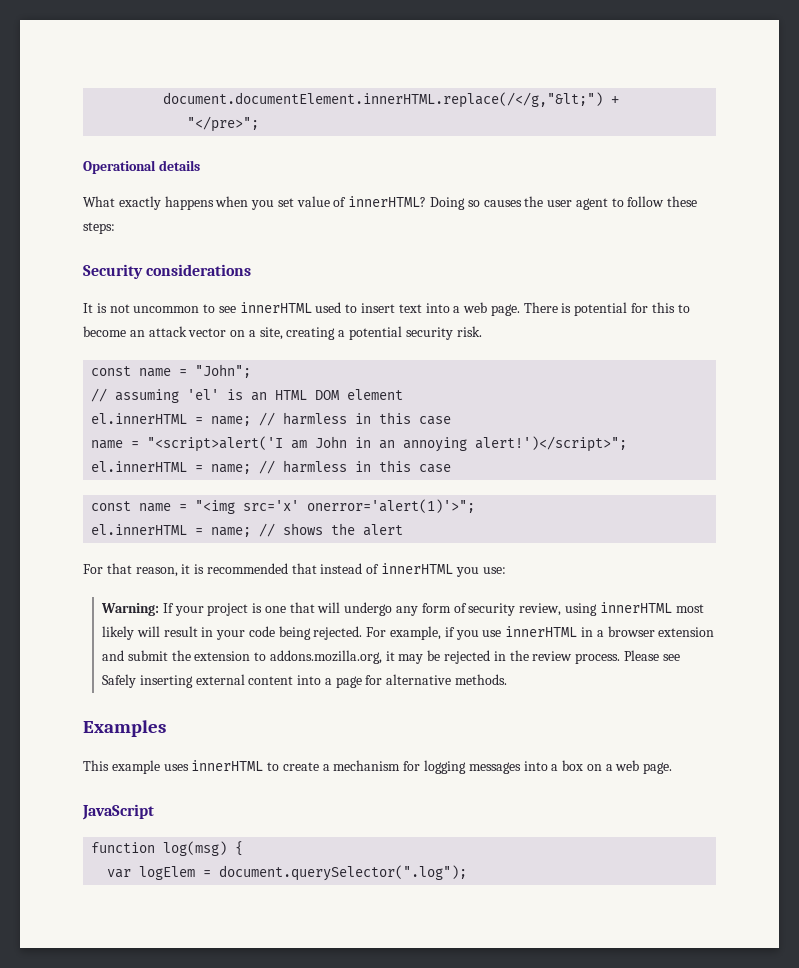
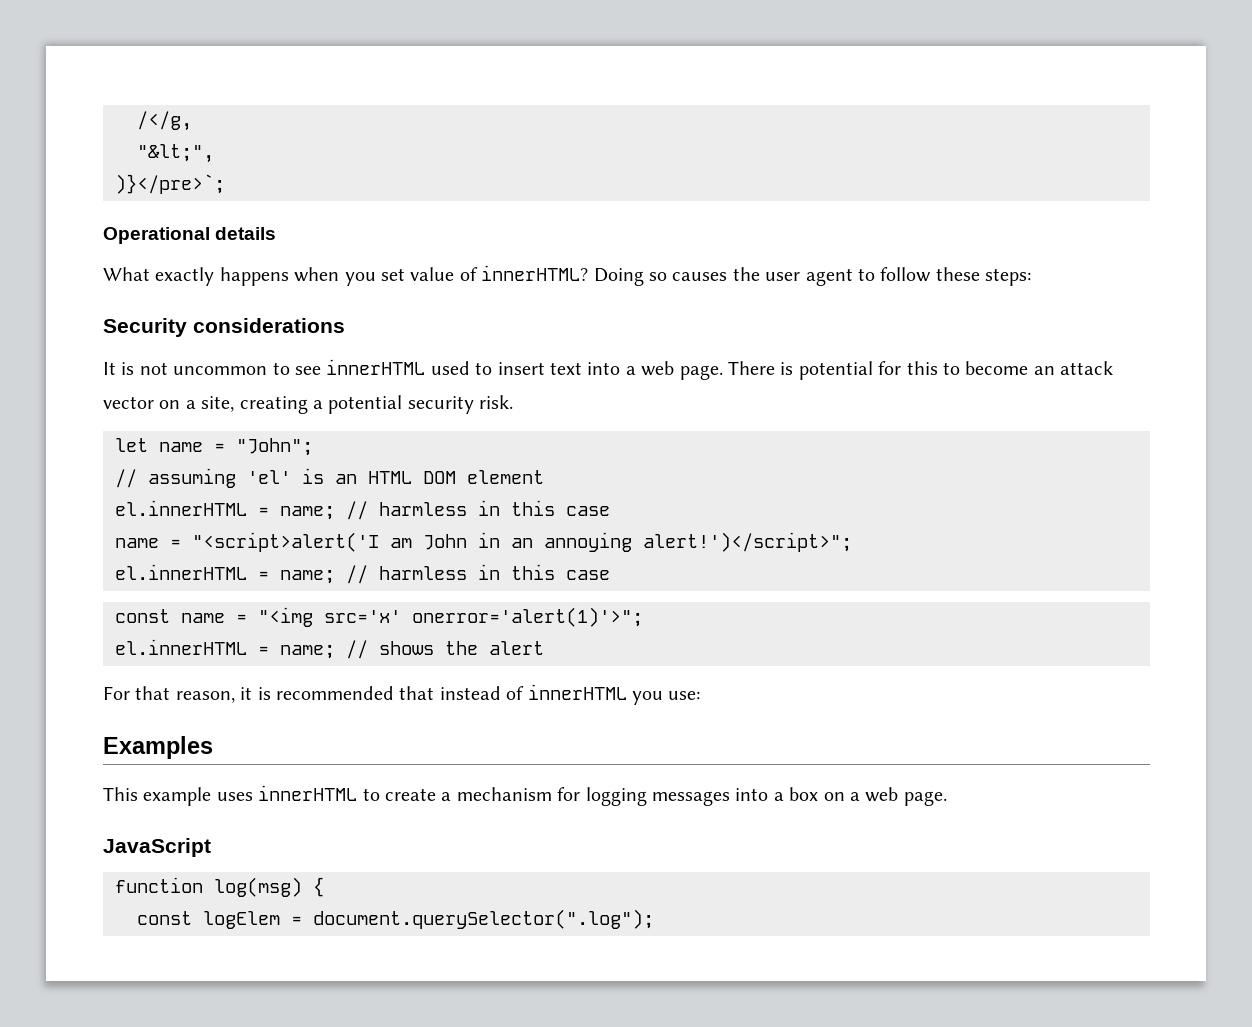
- document.documentElement.innerHTML.replace(/</g,"&lt;") +
- "</pre>";
+ /</g,
+ "&lt;",
+ )}</pre>`;
- const name = "John";
+ let name = "John";
- Warning: If your project is one that will undergo any form of security review, using innerHTML most likely will result in your code being rejected. For example, if you use innerHTML in a browser extension and submit the extension to addons.mozilla.org, it may be rejected in the review process. Please see Safely inserting external content into a page for alternative methods.
- var logElem = document.querySelector(".log");
+ const logElem = document.querySelector(".log");

